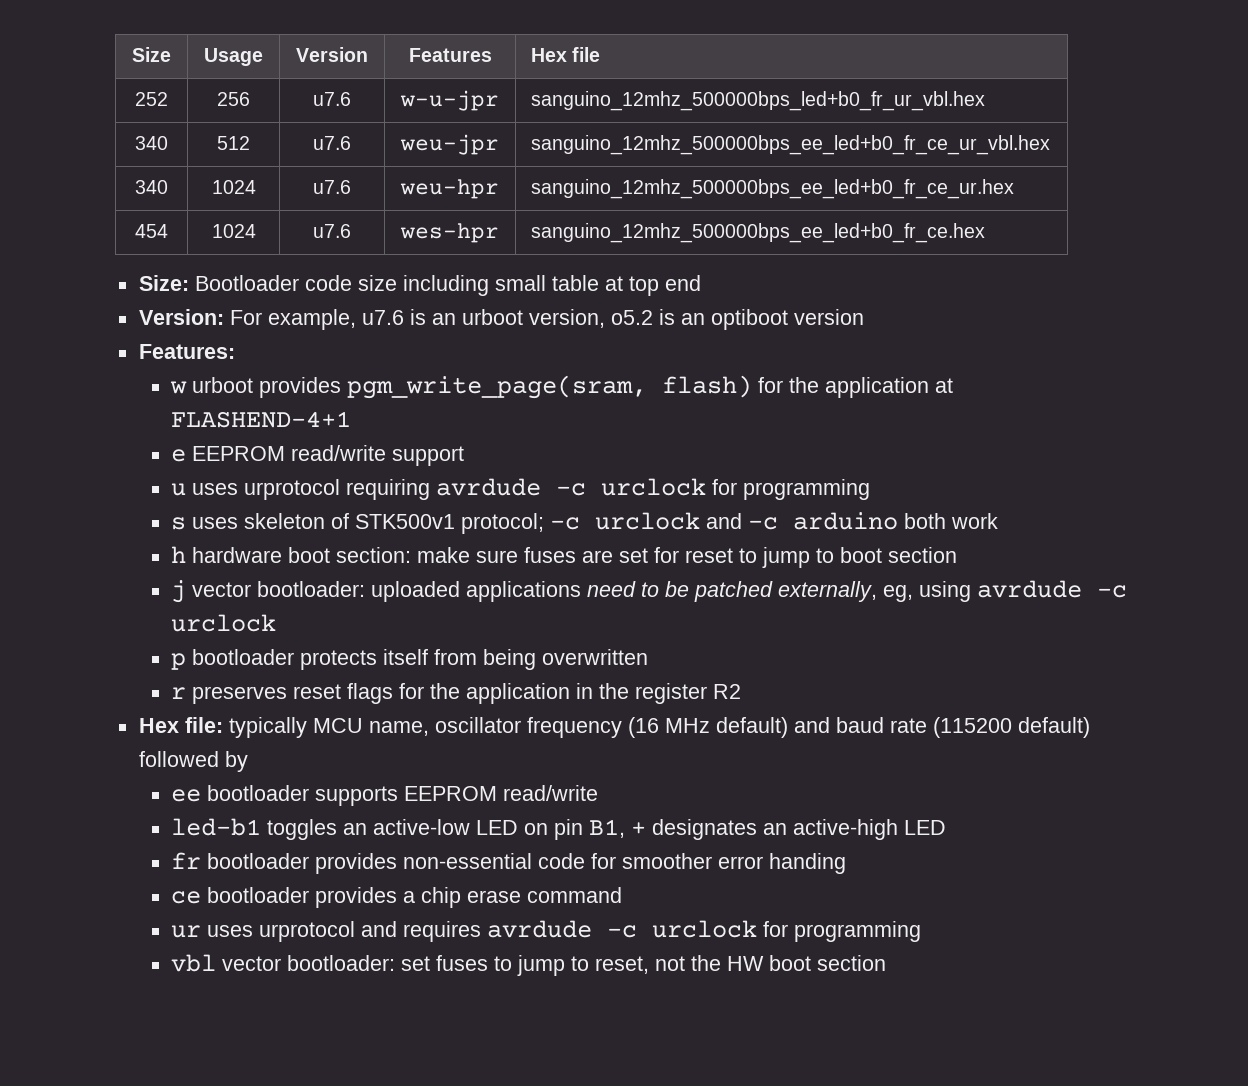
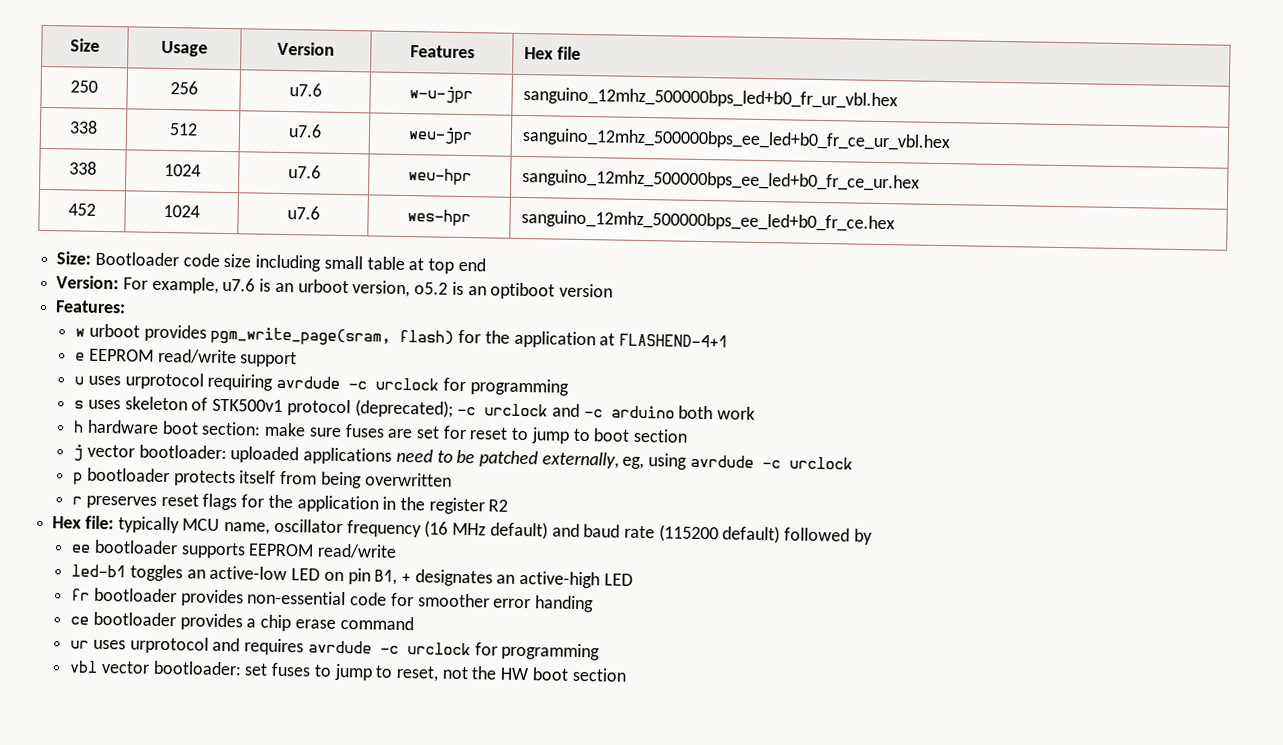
- 252 | 256 | u7.6 | w-u-jpr | sanguino_12mhz_500000bps_led+b0_fr_ur_vbl.hex
+ 250 | 256 | u7.6 | w-u-jpr | sanguino_12mhz_500000bps_led+b0_fr_ur_vbl.hex
- 340 | 512 | u7.6 | weu-jpr | sanguino_12mhz_500000bps_ee_led+b0_fr_ce_ur_vbl.hex
+ 338 | 512 | u7.6 | weu-jpr | sanguino_12mhz_500000bps_ee_led+b0_fr_ce_ur_vbl.hex
- 340 | 1024 | u7.6 | weu-hpr | sanguino_12mhz_500000bps_ee_led+b0_fr_ce_ur.hex
+ 338 | 1024 | u7.6 | weu-hpr | sanguino_12mhz_500000bps_ee_led+b0_fr_ce_ur.hex
- 454 | 1024 | u7.6 | wes-hpr | sanguino_12mhz_500000bps_ee_led+b0_fr_ce.hex
+ 452 | 1024 | u7.6 | wes-hpr | sanguino_12mhz_500000bps_ee_led+b0_fr_ce.hex
- s uses skeleton of STK500v1 protocol; -c urclock and -c arduino both work
+ s uses skeleton of STK500v1 protocol (deprecated); -c urclock and -c arduino both work

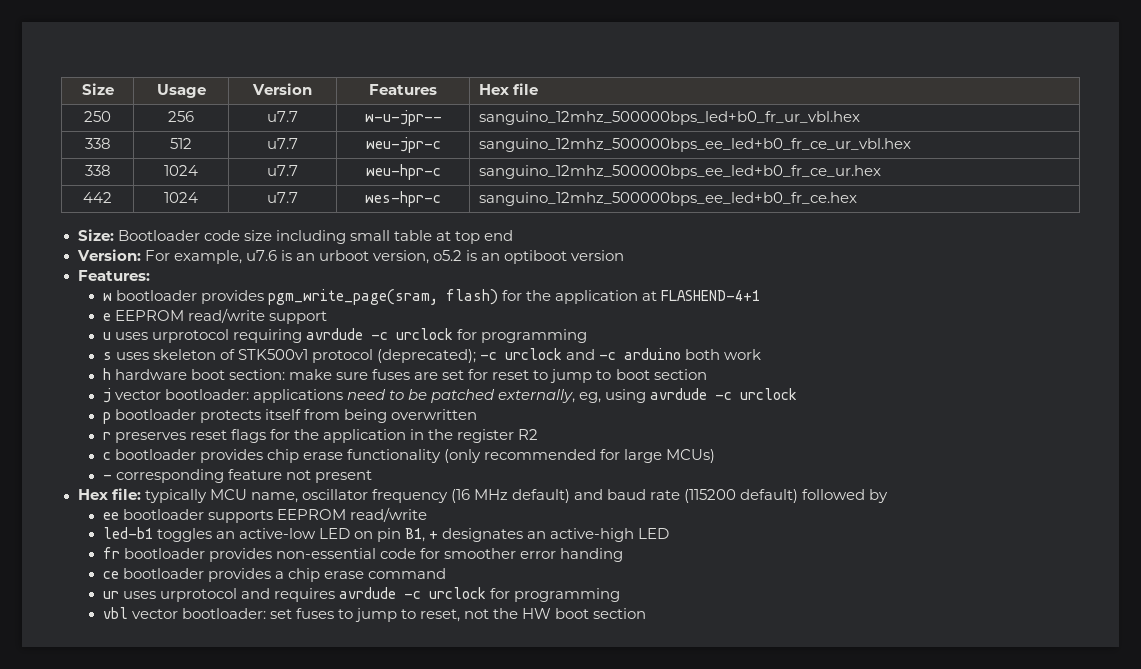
- 250 | 256 | u7.6 | w-u-jpr | sanguino_12mhz_500000bps_led+b0_fr_ur_vbl.hex
+ 250 | 256 | u7.7 | w-u-jpr-- | sanguino_12mhz_500000bps_led+b0_fr_ur_vbl.hex
- 338 | 512 | u7.6 | weu-jpr | sanguino_12mhz_500000bps_ee_led+b0_fr_ce_ur_vbl.hex
+ 338 | 512 | u7.7 | weu-jpr-c | sanguino_12mhz_500000bps_ee_led+b0_fr_ce_ur_vbl.hex
- 338 | 1024 | u7.6 | weu-hpr | sanguino_12mhz_500000bps_ee_led+b0_fr_ce_ur.hex
+ 338 | 1024 | u7.7 | weu-hpr-c | sanguino_12mhz_500000bps_ee_led+b0_fr_ce_ur.hex
- 452 | 1024 | u7.6 | wes-hpr | sanguino_12mhz_500000bps_ee_led+b0_fr_ce.hex
+ 442 | 1024 | u7.7 | wes-hpr-c | sanguino_12mhz_500000bps_ee_led+b0_fr_ce.hex
- w urboot provides pgm_write_page(sram, flash) for the application at FLASHEND-4+1
+ w bootloader provides pgm_write_page(sram, flash) for the application at FLASHEND-4+1
- j vector bootloader: uploaded applications need to be patched externally, eg, using avrdude -c urclock
+ j vector bootloader: applications need to be patched externally, eg, using avrdude -c urclock
+ c bootloader provides chip erase functionality (only recommended for large MCUs)
+ - corresponding feature not present

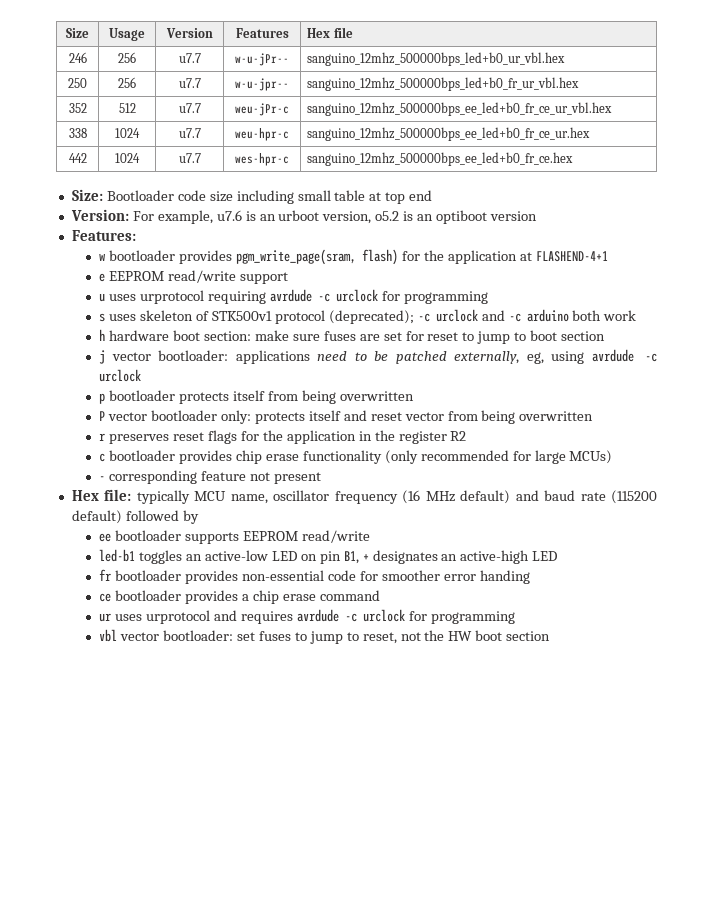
+ 246 | 256 | u7.7 | w-u-jPr-- | sanguino_12mhz_500000bps_led+b0_ur_vbl.hex
- 338 | 512 | u7.7 | weu-jpr-c | sanguino_12mhz_500000bps_ee_led+b0_fr_ce_ur_vbl.hex
+ 352 | 512 | u7.7 | weu-jPr-c | sanguino_12mhz_500000bps_ee_led+b0_fr_ce_ur_vbl.hex
+ P vector bootloader only: protects itself and reset vector from being overwritten

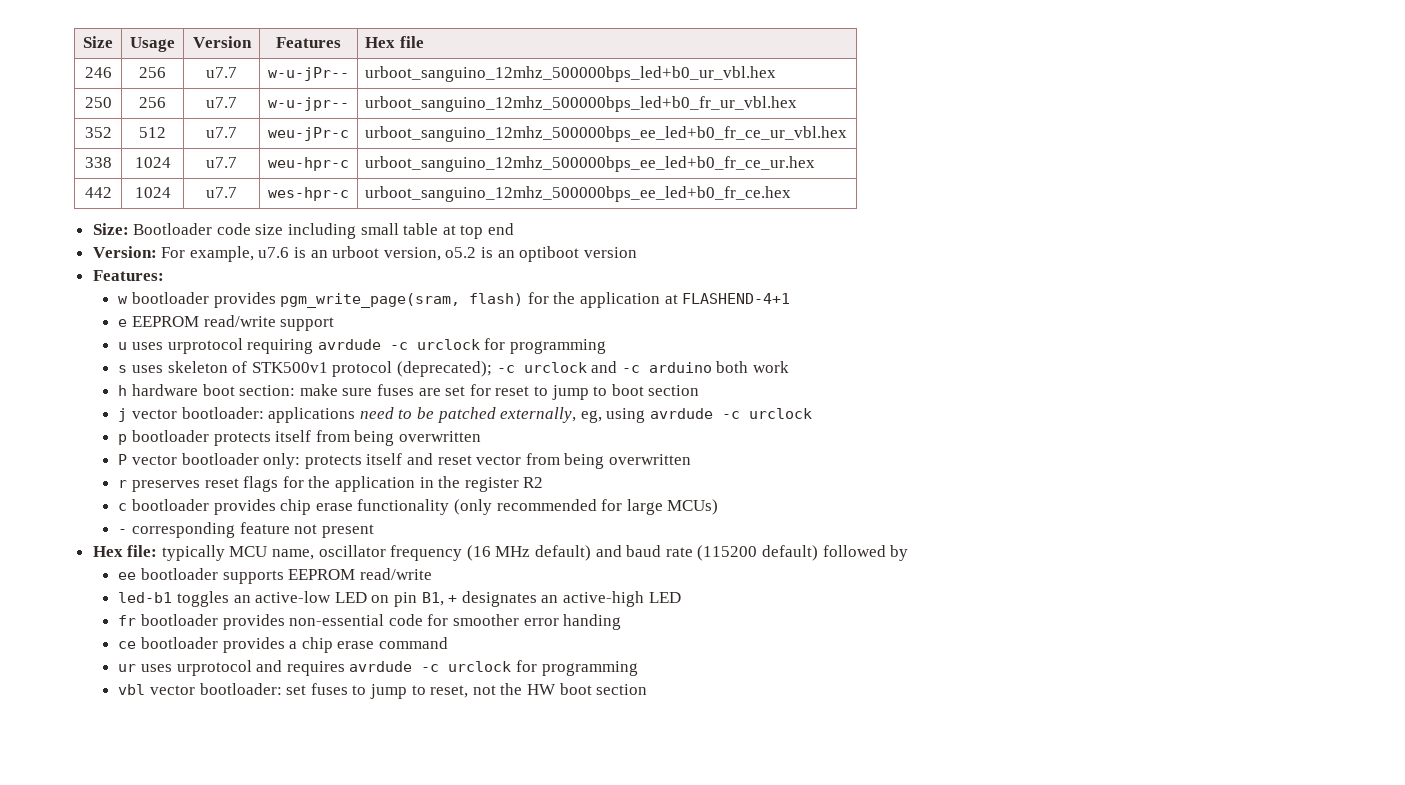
- 246 | 256 | u7.7 | w-u-jPr-- | sanguino_12mhz_500000bps_led+b0_ur_vbl.hex
+ 246 | 256 | u7.7 | w-u-jPr-- | urboot_sanguino_12mhz_500000bps_led+b0_ur_vbl.hex
- 250 | 256 | u7.7 | w-u-jpr-- | sanguino_12mhz_500000bps_led+b0_fr_ur_vbl.hex
+ 250 | 256 | u7.7 | w-u-jpr-- | urboot_sanguino_12mhz_500000bps_led+b0_fr_ur_vbl.hex
- 352 | 512 | u7.7 | weu-jPr-c | sanguino_12mhz_500000bps_ee_led+b0_fr_ce_ur_vbl.hex
+ 352 | 512 | u7.7 | weu-jPr-c | urboot_sanguino_12mhz_500000bps_ee_led+b0_fr_ce_ur_vbl.hex
- 338 | 1024 | u7.7 | weu-hpr-c | sanguino_12mhz_500000bps_ee_led+b0_fr_ce_ur.hex
+ 338 | 1024 | u7.7 | weu-hpr-c | urboot_sanguino_12mhz_500000bps_ee_led+b0_fr_ce_ur.hex
- 442 | 1024 | u7.7 | wes-hpr-c | sanguino_12mhz_500000bps_ee_led+b0_fr_ce.hex
+ 442 | 1024 | u7.7 | wes-hpr-c | urboot_sanguino_12mhz_500000bps_ee_led+b0_fr_ce.hex

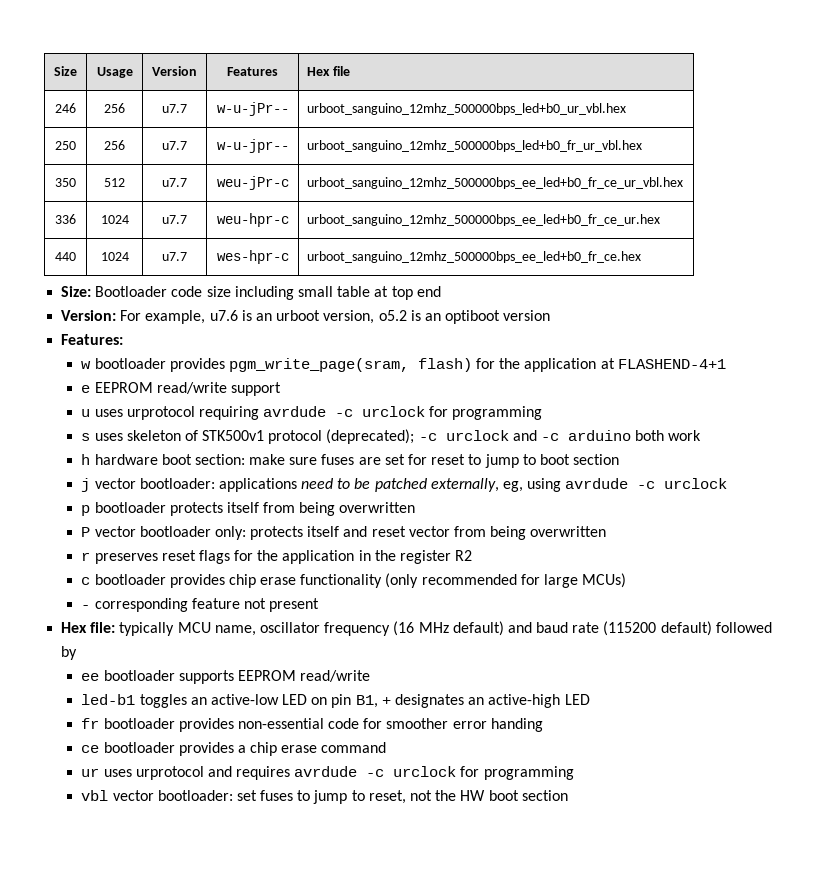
- 352 | 512 | u7.7 | weu-jPr-c | urboot_sanguino_12mhz_500000bps_ee_led+b0_fr_ce_ur_vbl.hex
+ 350 | 512 | u7.7 | weu-jPr-c | urboot_sanguino_12mhz_500000bps_ee_led+b0_fr_ce_ur_vbl.hex
- 338 | 1024 | u7.7 | weu-hpr-c | urboot_sanguino_12mhz_500000bps_ee_led+b0_fr_ce_ur.hex
+ 336 | 1024 | u7.7 | weu-hpr-c | urboot_sanguino_12mhz_500000bps_ee_led+b0_fr_ce_ur.hex
- 442 | 1024 | u7.7 | wes-hpr-c | urboot_sanguino_12mhz_500000bps_ee_led+b0_fr_ce.hex
+ 440 | 1024 | u7.7 | wes-hpr-c | urboot_sanguino_12mhz_500000bps_ee_led+b0_fr_ce.hex

